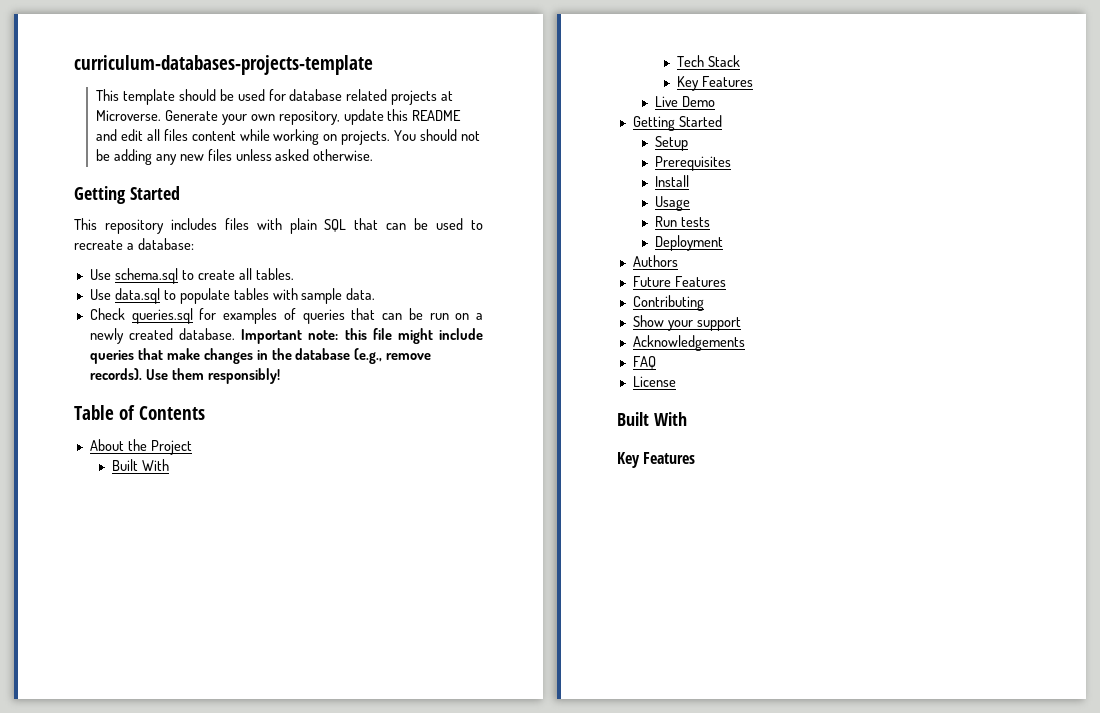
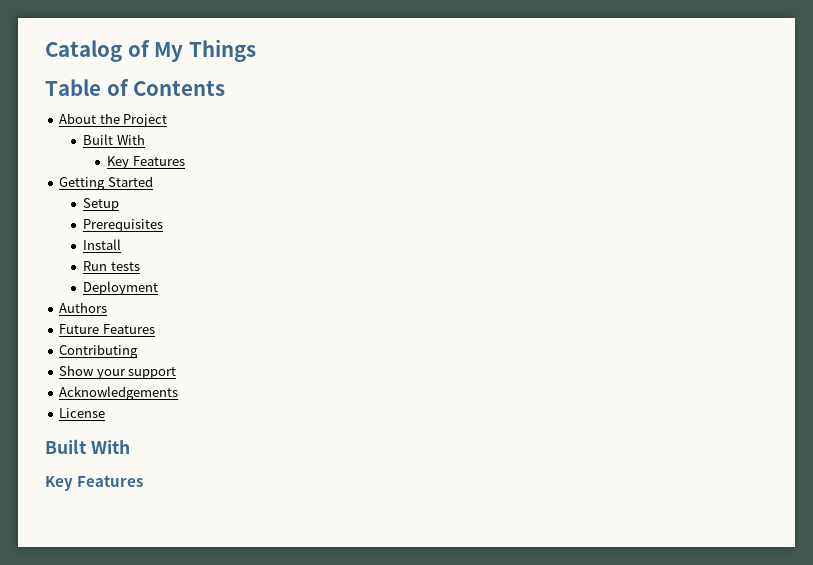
- curriculum-databases-projects-template
- This template should be used for database related projects at Microverse. Generate your own repository, update this README and edit all files content while working on projects. You should not be adding any new files unless asked otherwise.
- Getting Started
- This repository includes files with plain SQL that can be used to recreate a database:
- Use schema.sql to create all tables.
- Use data.sql to populate tables with sample data.
- Check queries.sql for examples of queries that can be run on a newly created database. Important note: this file might include queries that make changes in the database (e.g., remove records). Use them responsibly!
+ Catalog of My Things
  About the Project
  Built With
- Tech Stack
  Key Features
- Live Demo
- Usage
- FAQ

